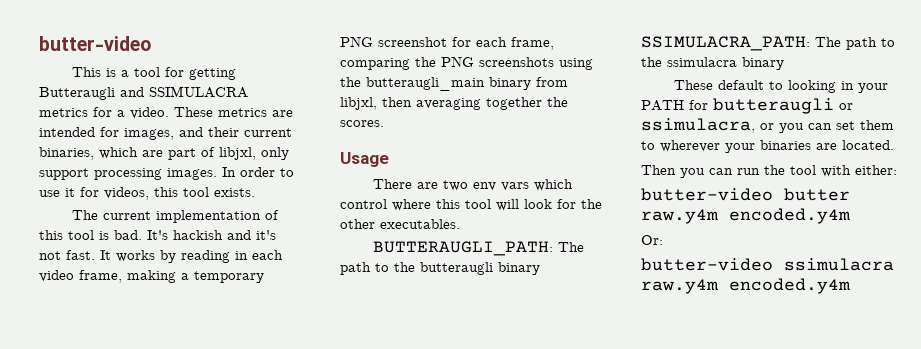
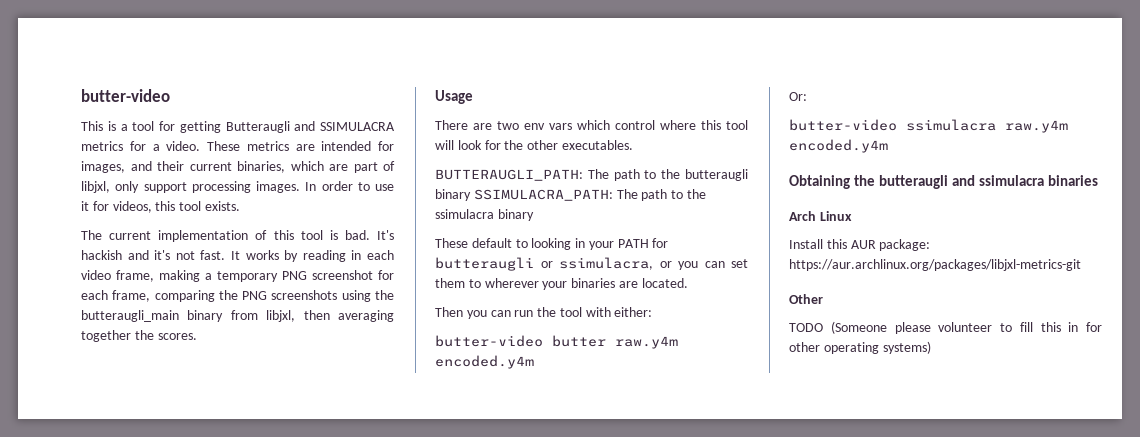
+ Obtaining the butteraugli and ssimulacra binaries
+ Arch Linux
+ Install this AUR package: https://aur.archlinux.org/packages/libjxl-metrics-git
+ Other
+ TODO (Someone please volunteer to fill this in for other operating systems)

